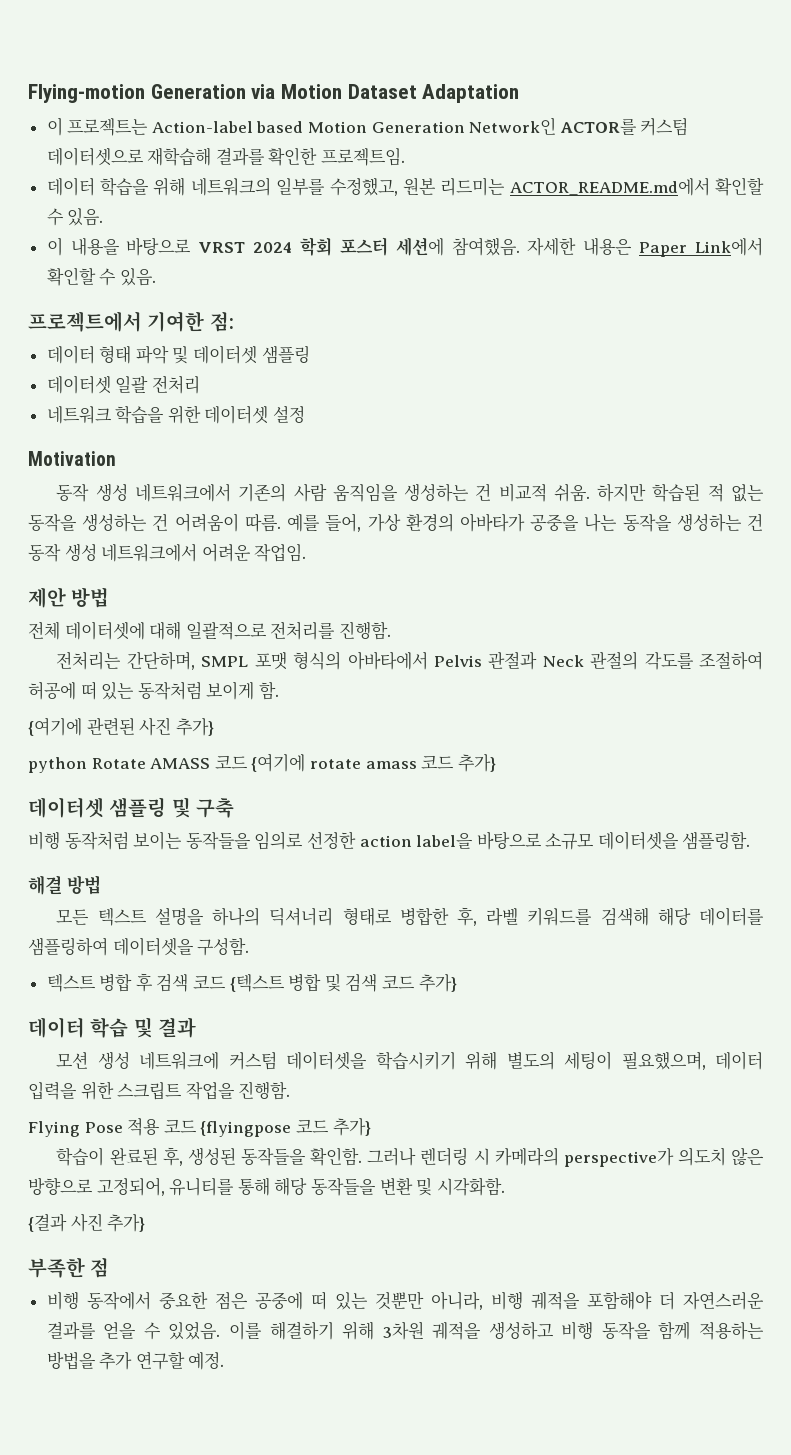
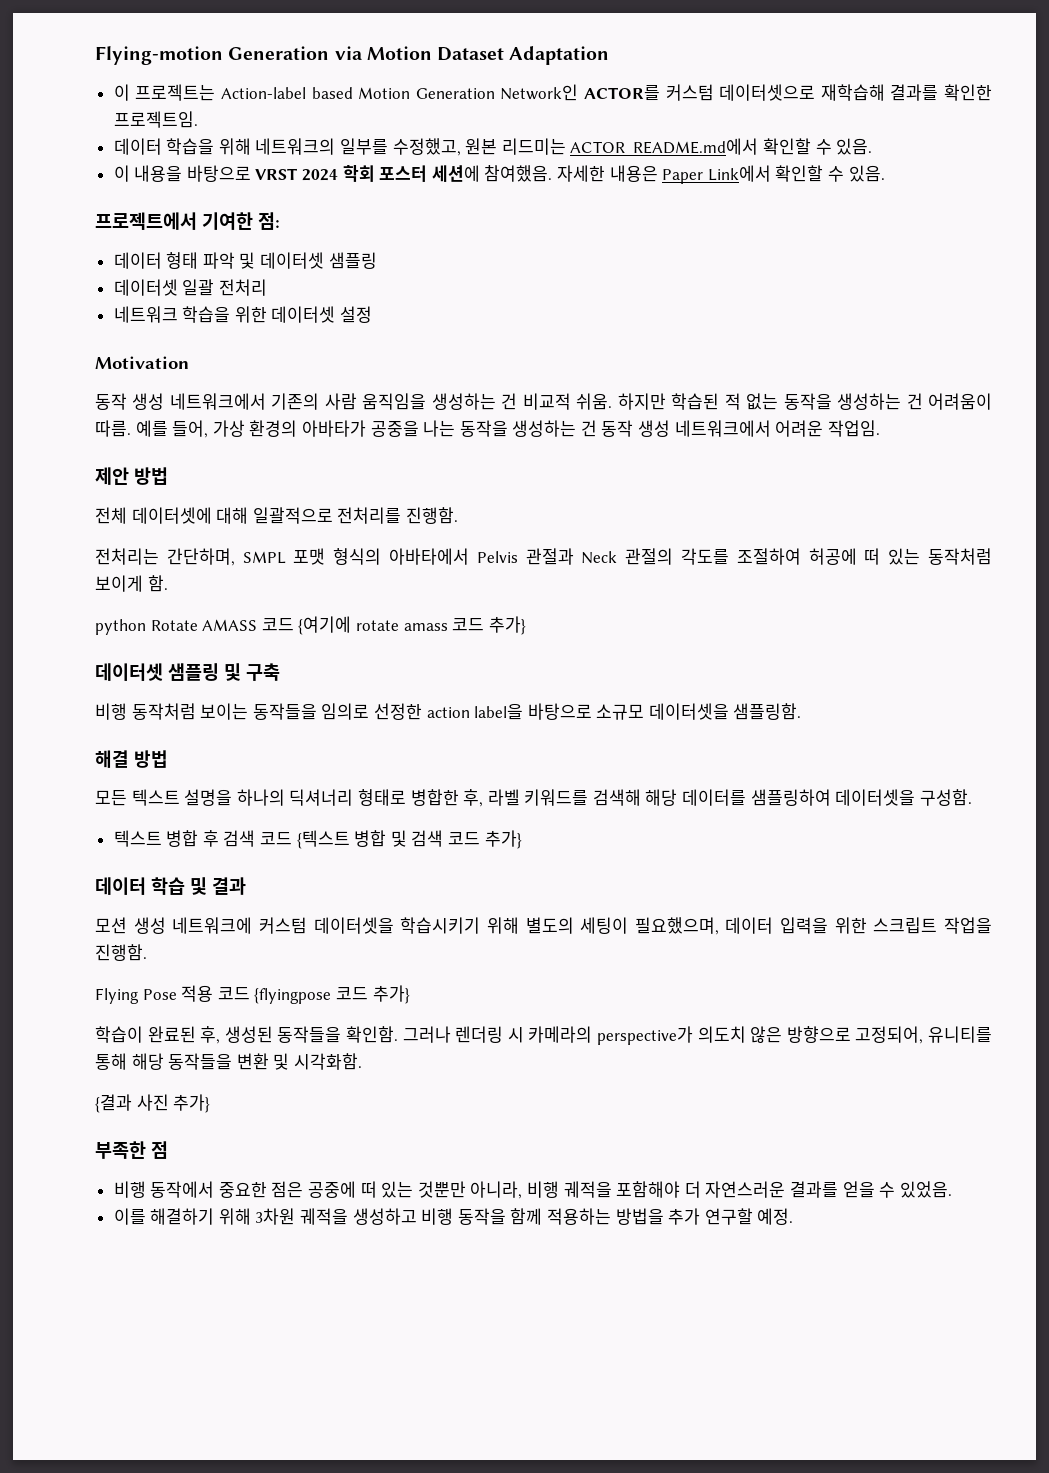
- {여기에 관련된 사진 추가}
- 비행 동작에서 중요한 점은 공중에 떠 있는 것뿐만 아니라, 비행 궤적을 포함해야 더 자연스러운 결과를 얻을 수 있었음. 이를 해결하기 위해 3차원 궤적을 생성하고 비행 동작을 함께 적용하는 방법을 추가 연구할 예정.
+ 비행 동작에서 중요한 점은 공중에 떠 있는 것뿐만 아니라, 비행 궤적을 포함해야 더 자연스러운 결과를 얻을 수 있었음.
+ 이를 해결하기 위해 3차원 궤적을 생성하고 비행 동작을 함께 적용하는 방법을 추가 연구할 예정.

